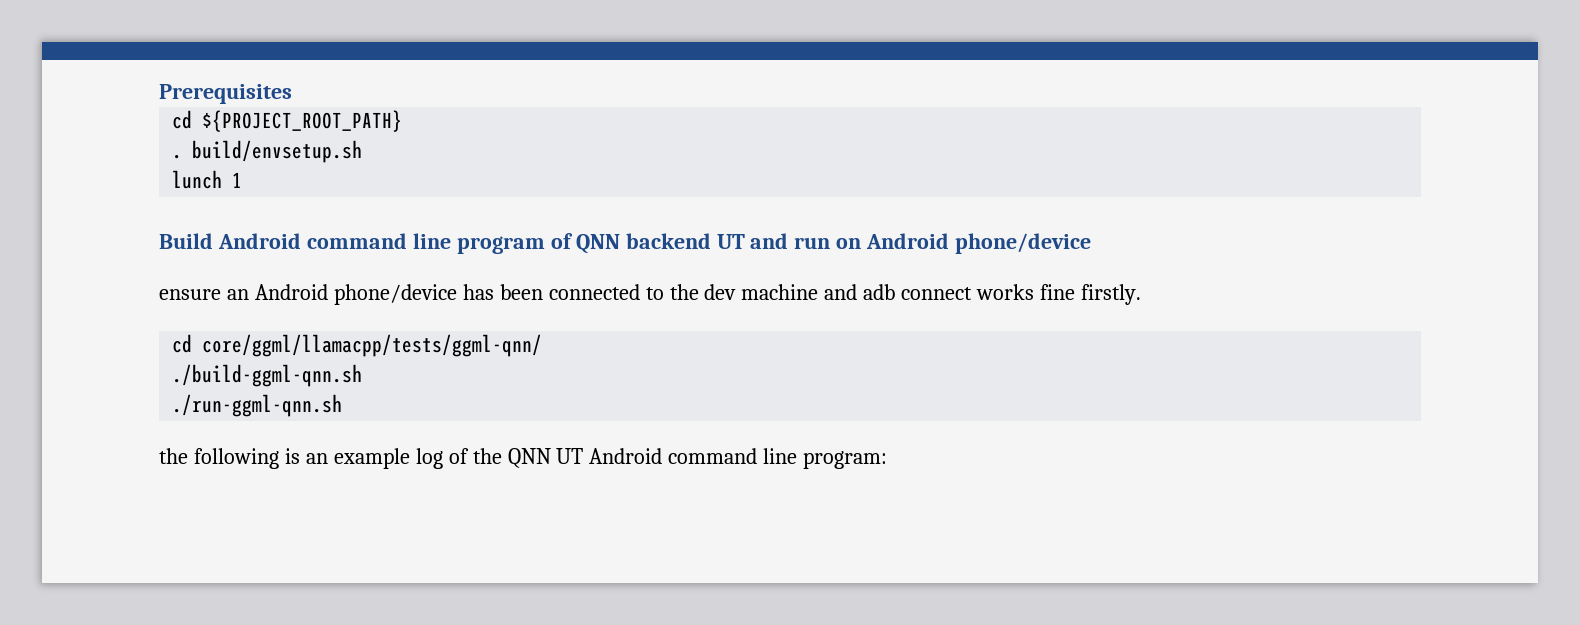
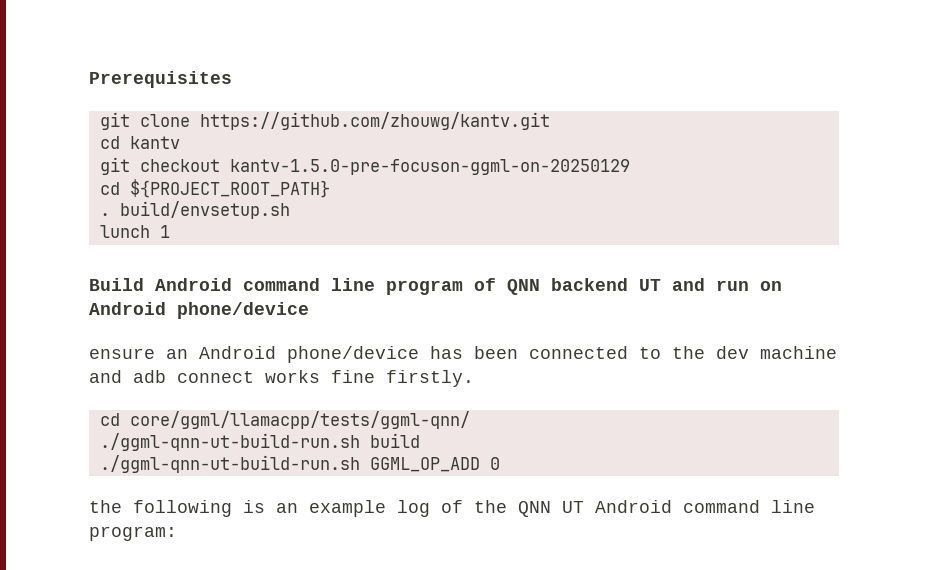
+ git clone https://github.com/zhouwg/kantv.git
+ cd kantv
+ git checkout kantv-1.5.0-pre-focuson-ggml-on-20250129
- ./build-ggml-qnn.sh
- ./run-ggml-qnn.sh
+ ./ggml-qnn-ut-build-run.sh build
+ ./ggml-qnn-ut-build-run.sh GGML_OP_ADD 0

